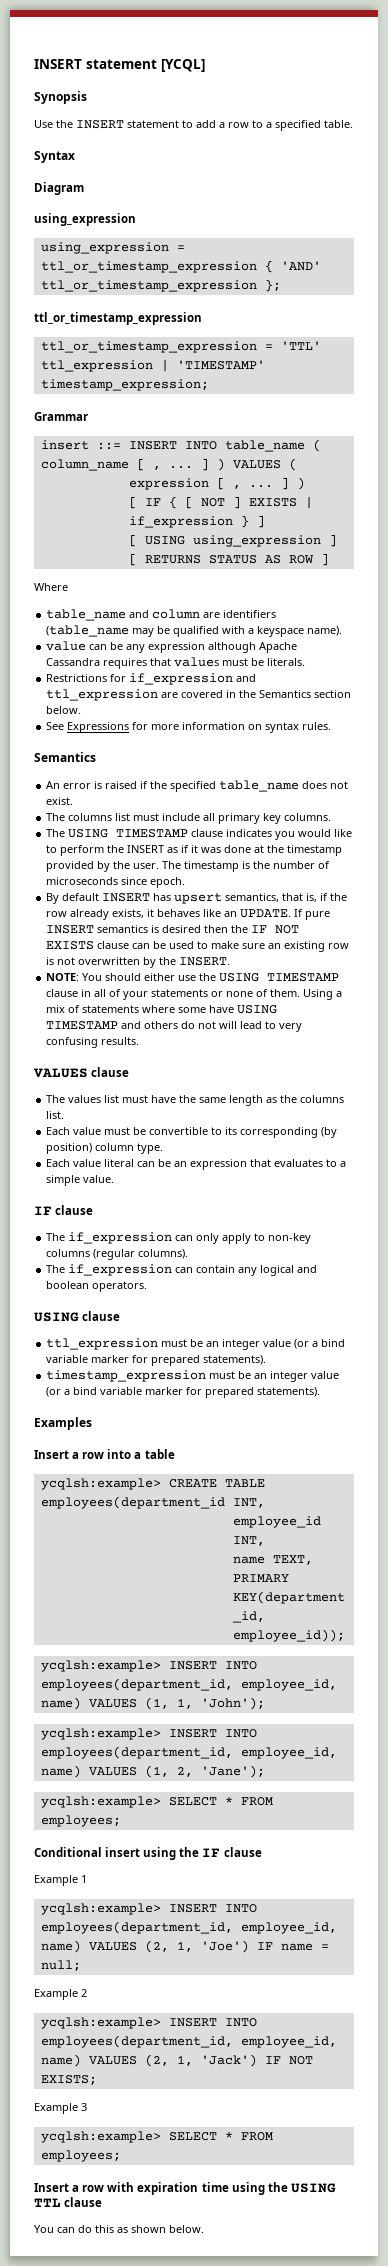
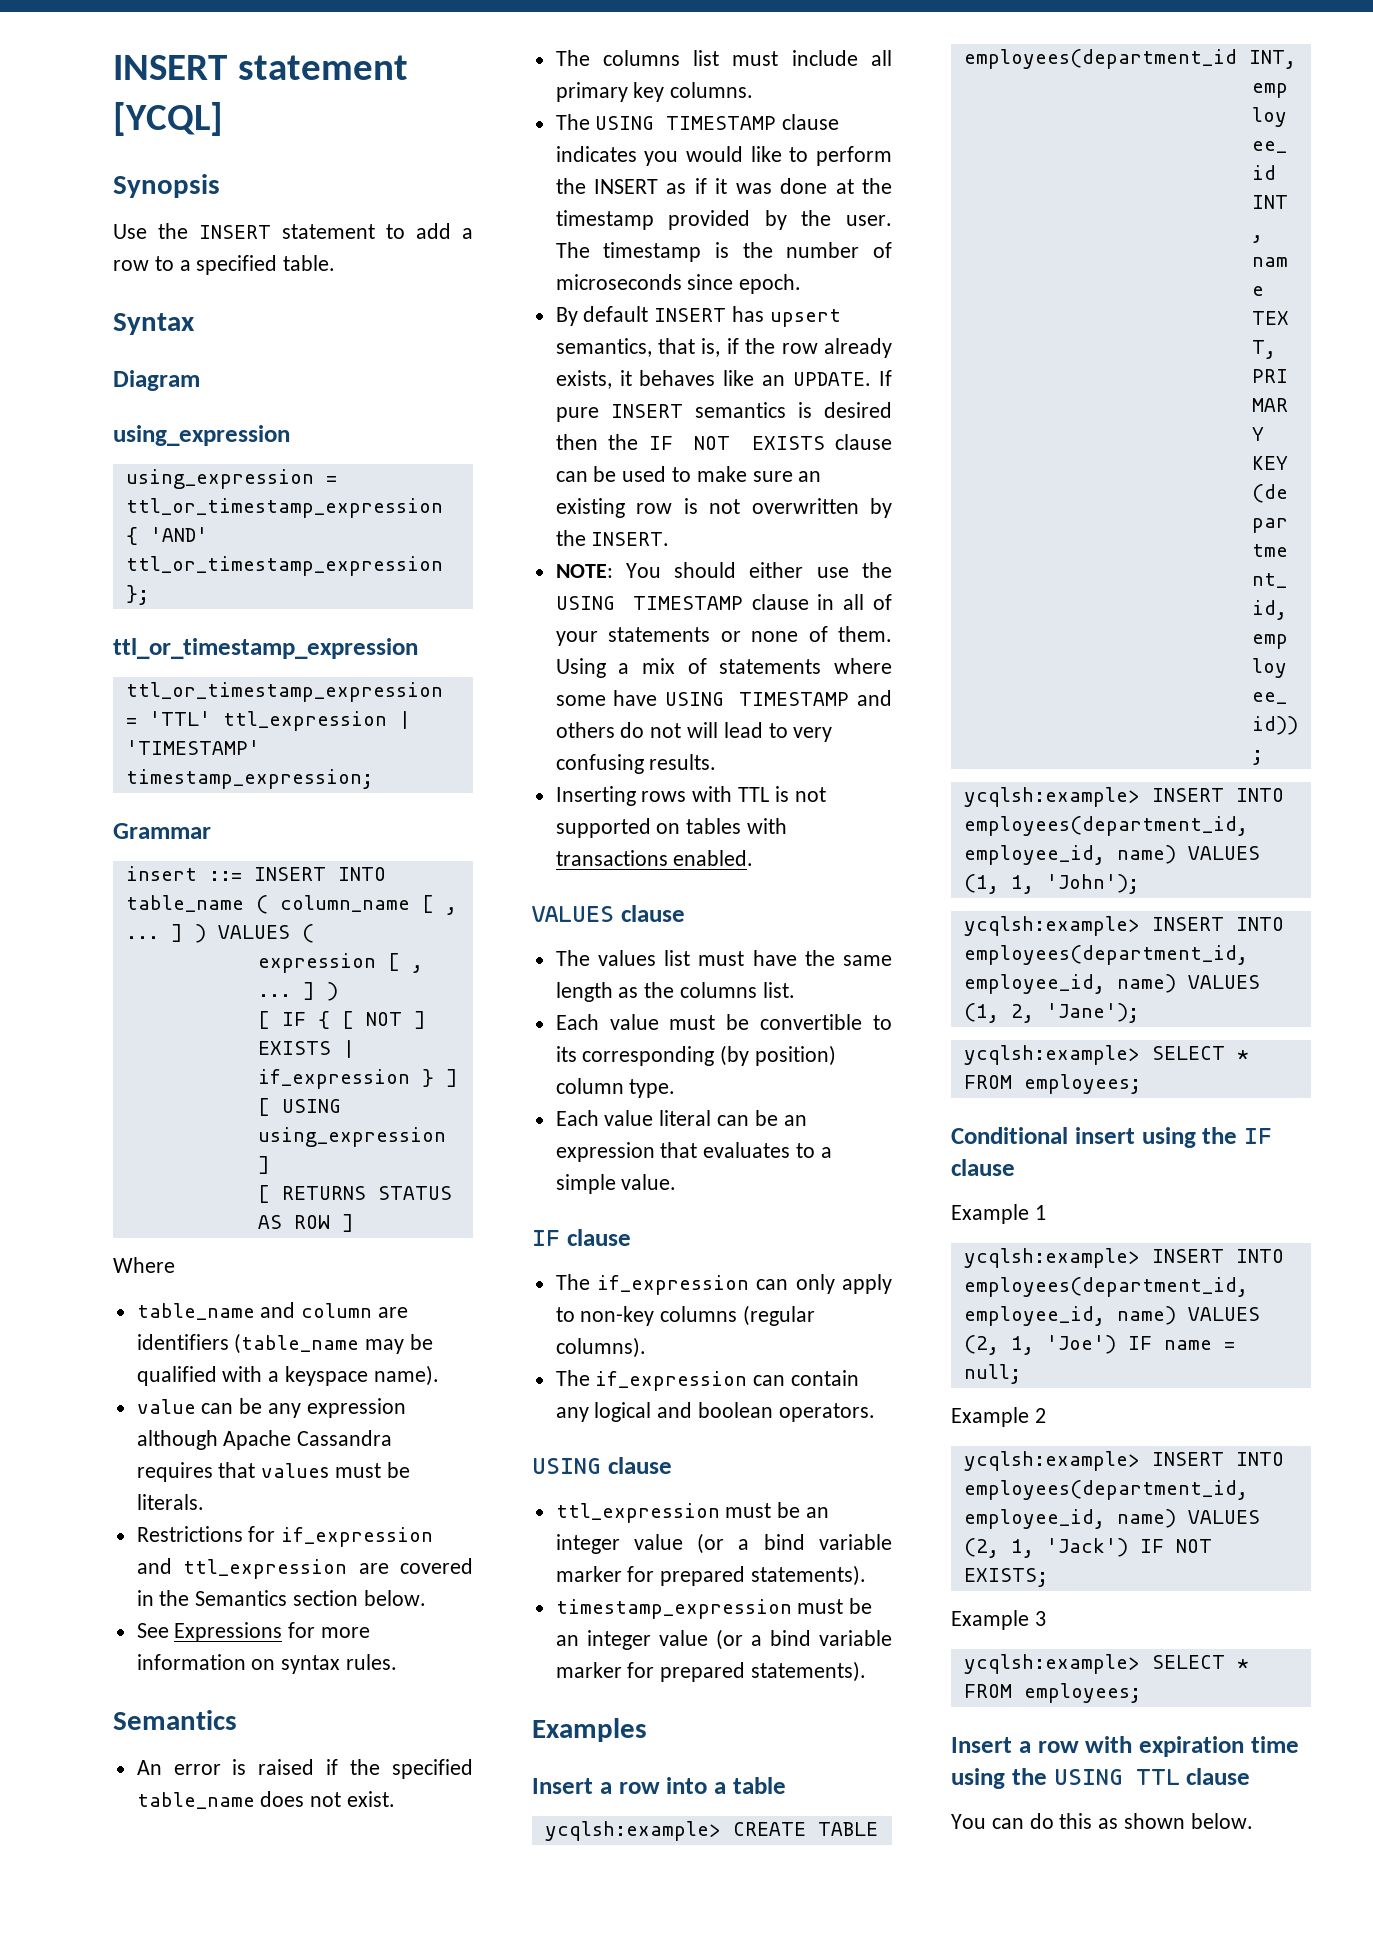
+ Inserting rows with TTL is not supported on tables with transactions enabled.

